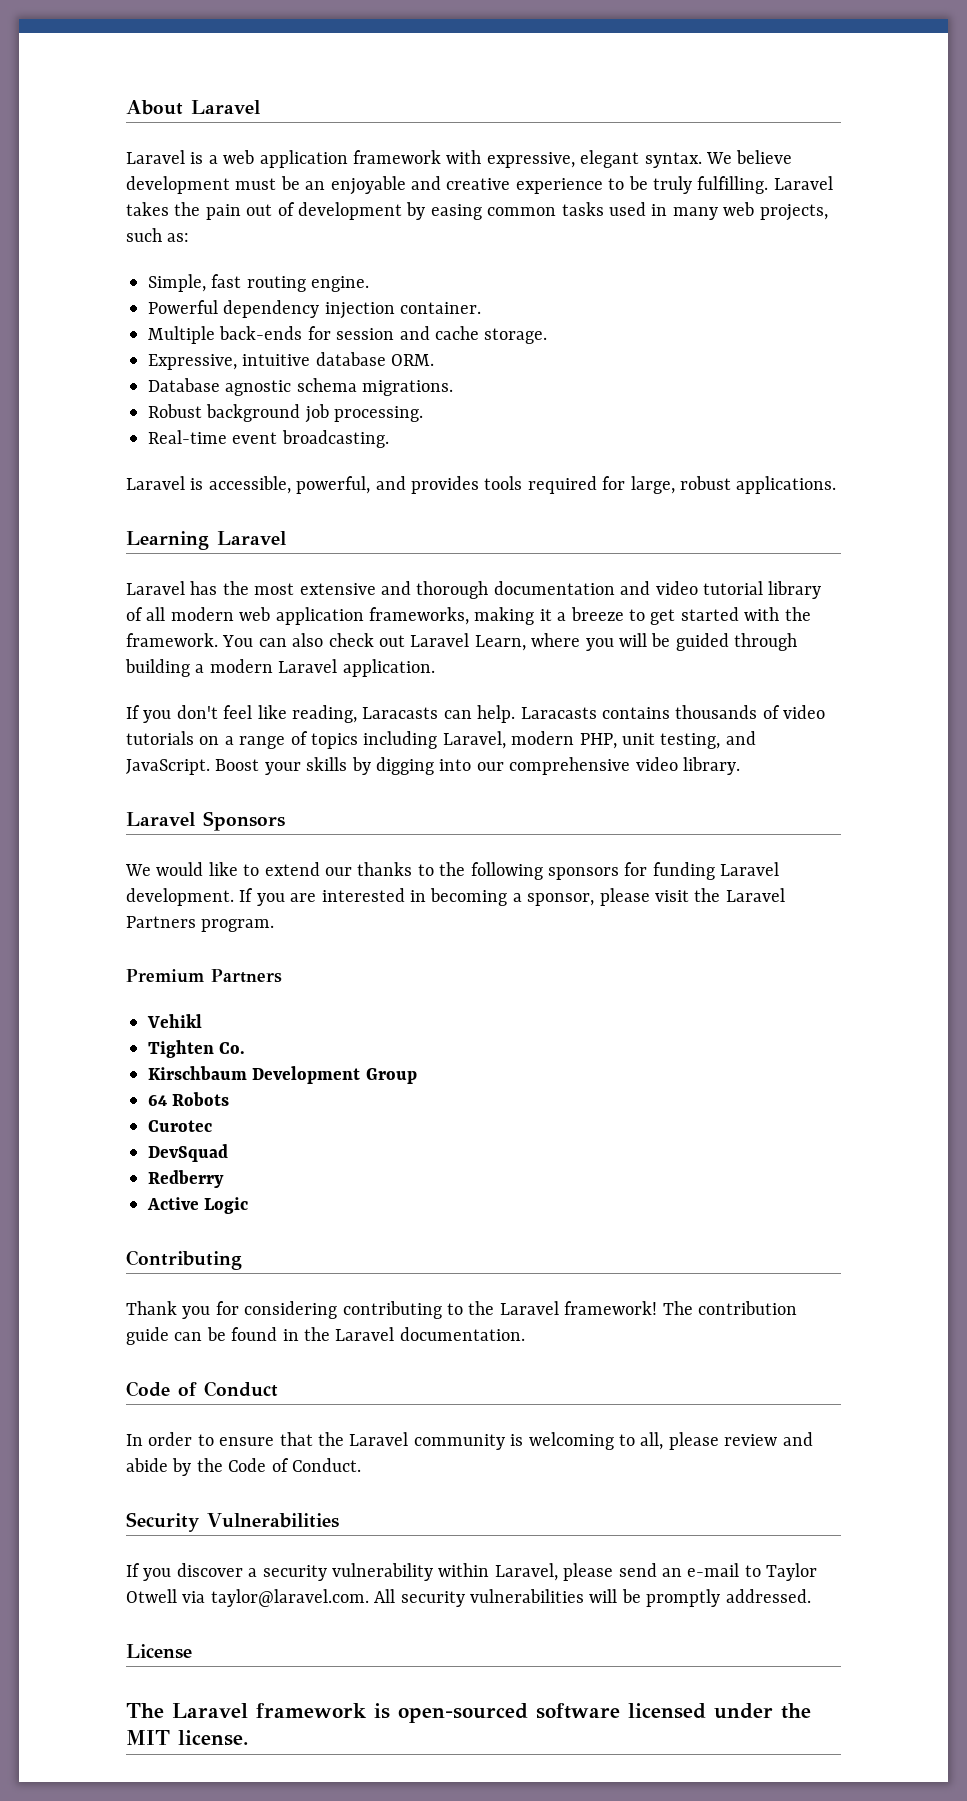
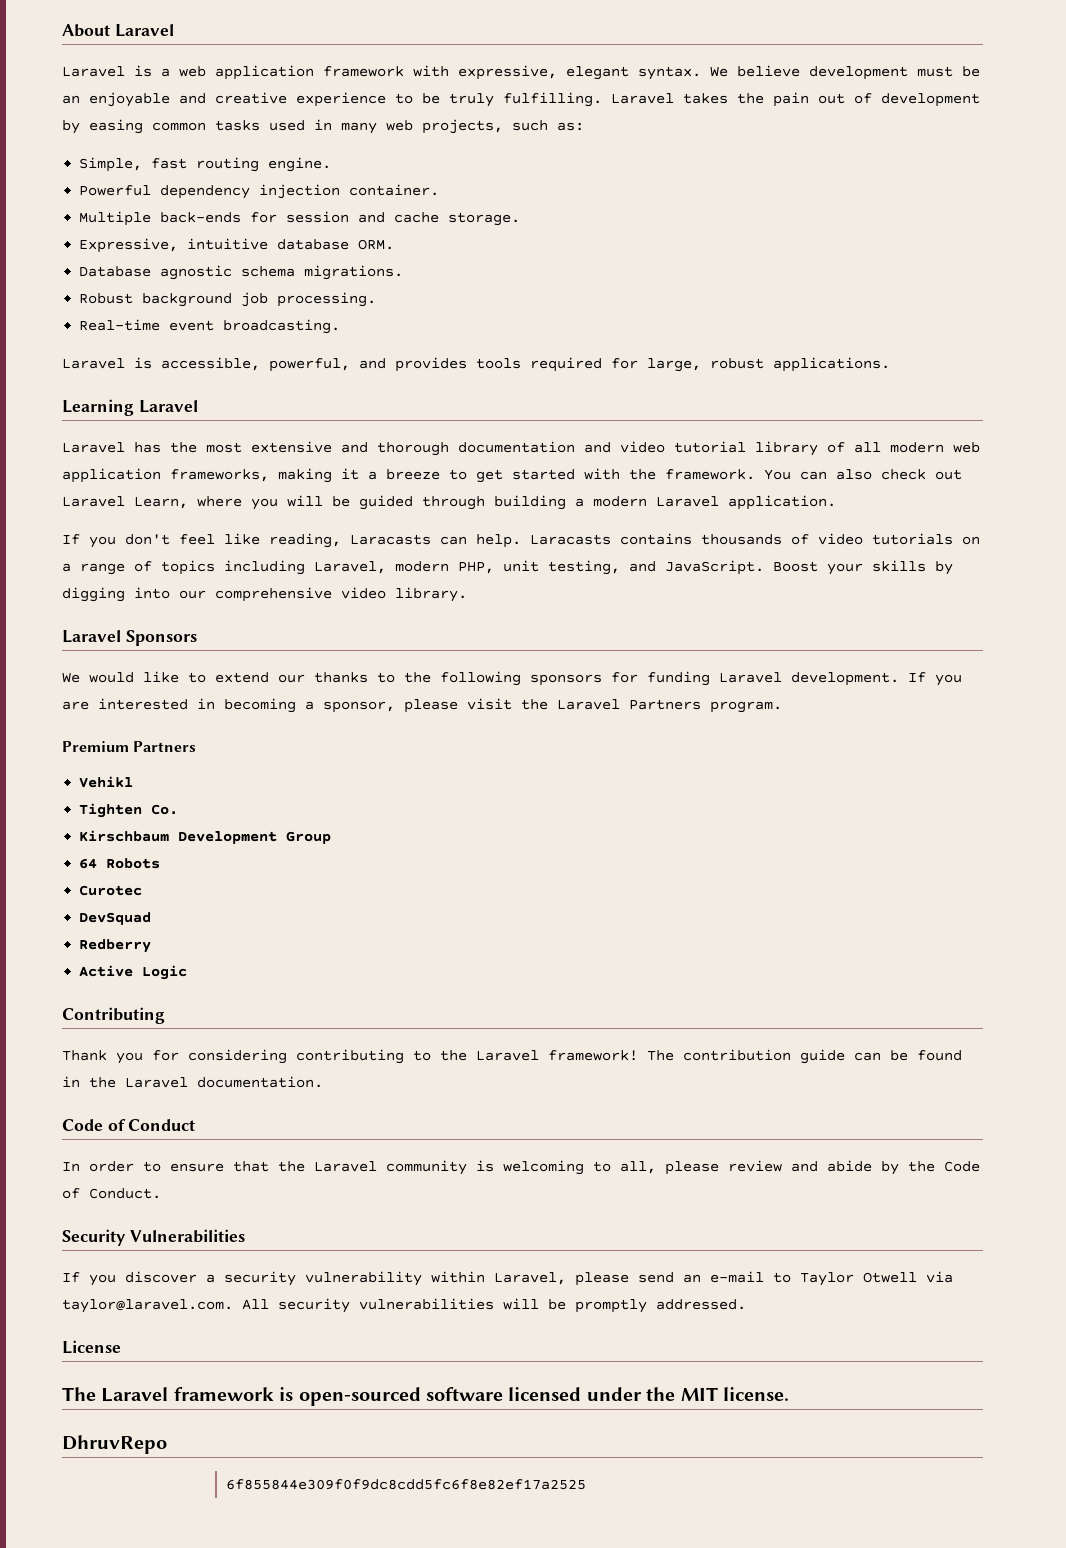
+ DhruvRepo
+ 6f855844e309f0f9dc8cdd5fc6f8e82ef17a2525

